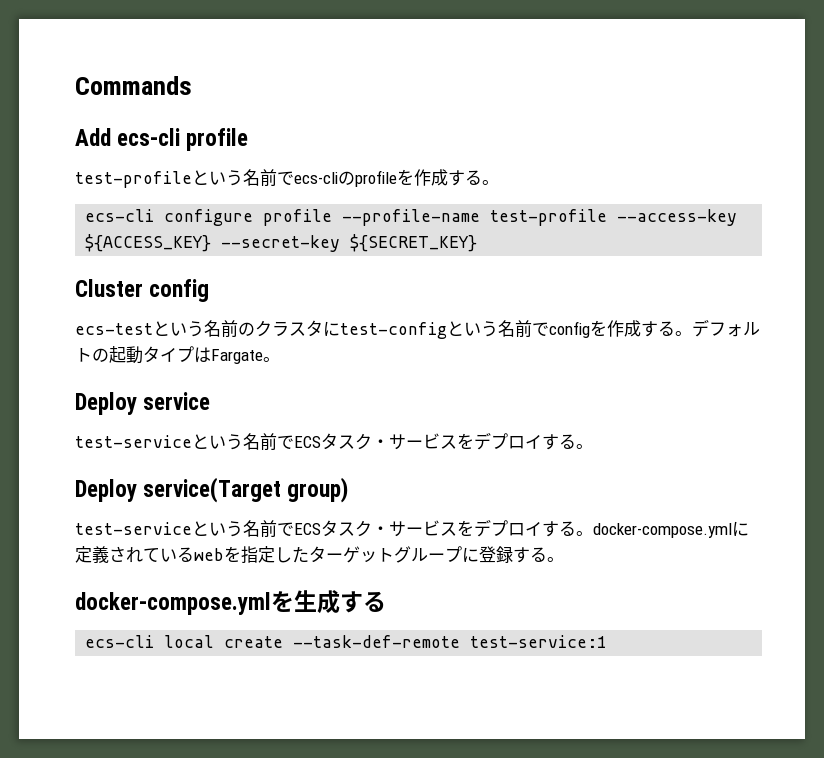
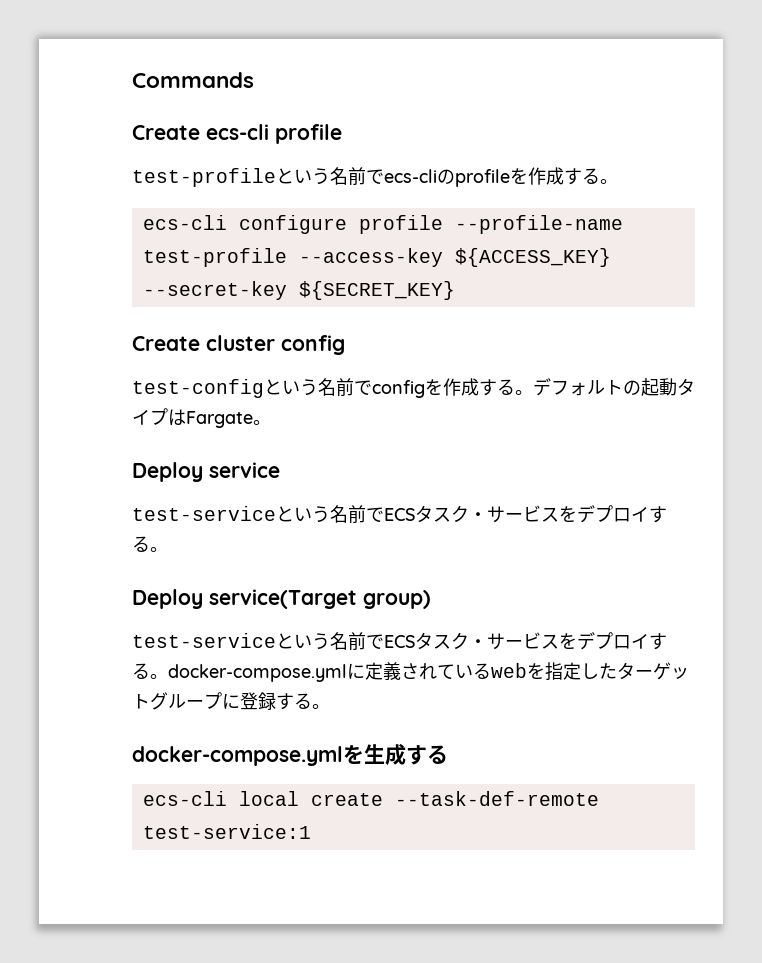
- Add ecs-cli profile
+ Create ecs-cli profile
- Cluster config
+ Create cluster config
- ecs-testという名前のクラスタにtest-configという名前でconfigを作成する。
+ test-configという名前でconfigを作成する。

